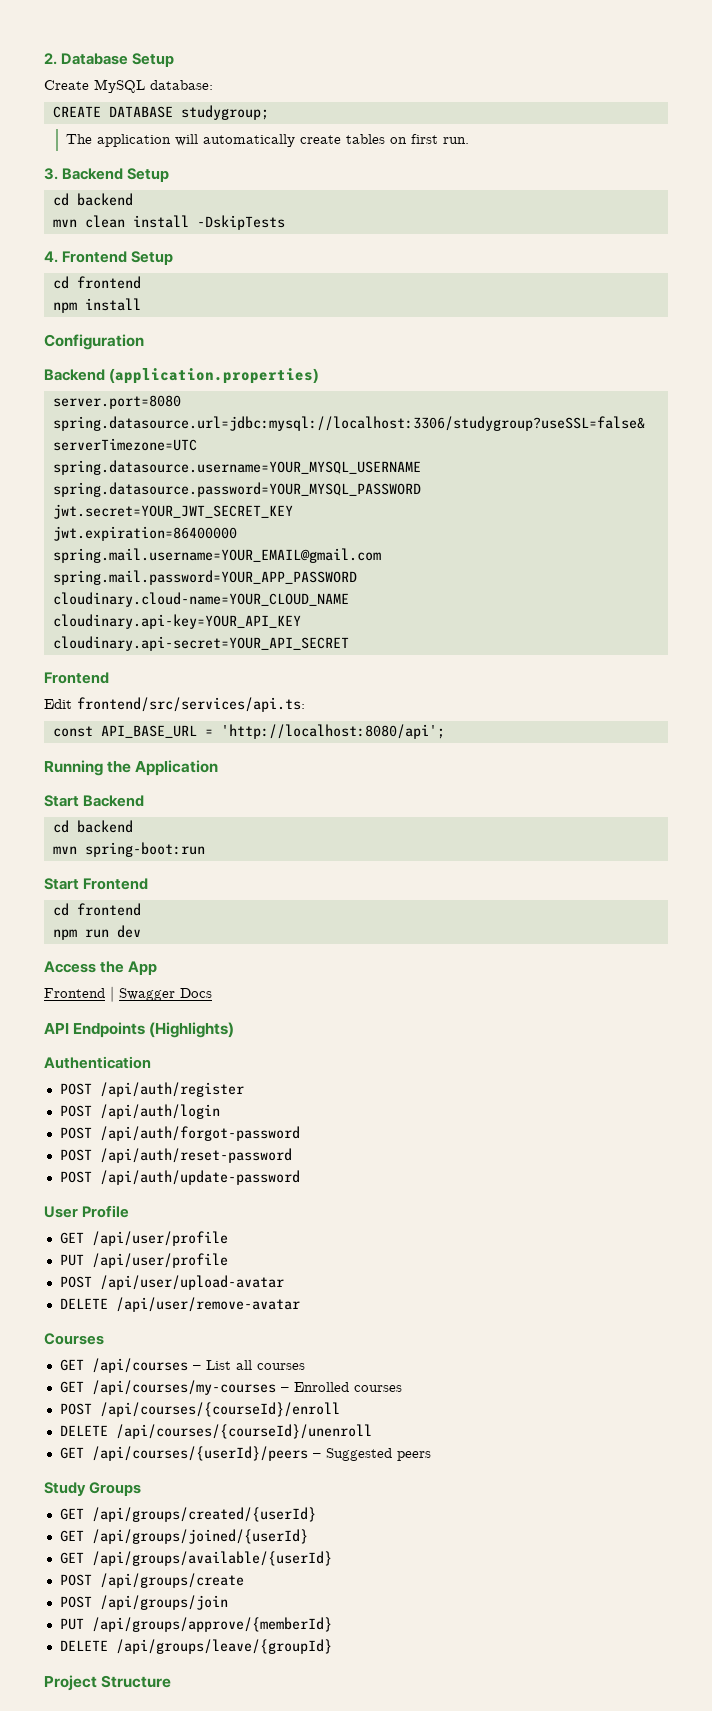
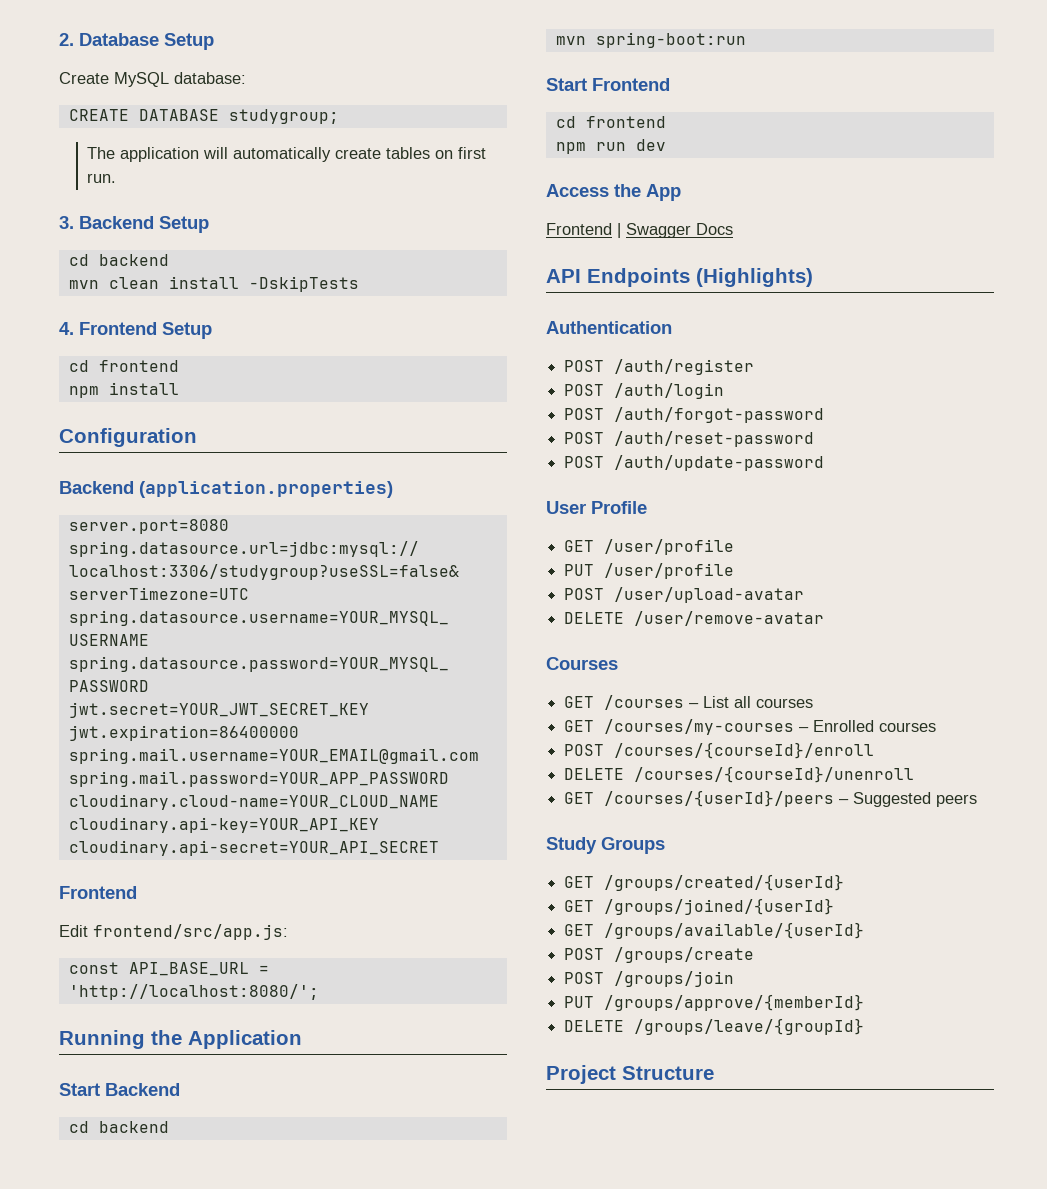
- Edit frontend/src/services/api.ts:
+ Edit frontend/src/app.js:
- const API_BASE_URL = 'http://localhost:8080/api';
+ const API_BASE_URL = 'http://localhost:8080/';
- POST /api/auth/register
- POST /api/auth/login
- POST /api/auth/forgot-password
- POST /api/auth/reset-password
- POST /api/auth/update-password
+ POST /auth/register
+ POST /auth/login
+ POST /auth/forgot-password
+ POST /auth/reset-password
+ POST /auth/update-password
- GET /api/user/profile
- PUT /api/user/profile
- POST /api/user/upload-avatar
- DELETE /api/user/remove-avatar
+ GET /user/profile
+ PUT /user/profile
+ POST /user/upload-avatar
+ DELETE /user/remove-avatar
- GET /api/courses – List all courses
+ GET /courses – List all courses
- GET /api/courses/my-courses – Enrolled courses
+ GET /courses/my-courses – Enrolled courses
- POST /api/courses/{courseId}/enroll
- DELETE /api/courses/{courseId}/unenroll
- GET /api/courses/{userId}/peers – Suggested peers
+ POST /courses/{courseId}/enroll
+ DELETE /courses/{courseId}/unenroll
+ GET /courses/{userId}/peers – Suggested peers
- GET /api/groups/created/{userId}
- GET /api/groups/joined/{userId}
- GET /api/groups/available/{userId}
- POST /api/groups/create
- POST /api/groups/join
- PUT /api/groups/approve/{memberId}
- DELETE /api/groups/leave/{groupId}
+ GET /groups/created/{userId}
+ GET /groups/joined/{userId}
+ GET /groups/available/{userId}
+ POST /groups/create
+ POST /groups/join
+ PUT /groups/approve/{memberId}
+ DELETE /groups/leave/{groupId}

